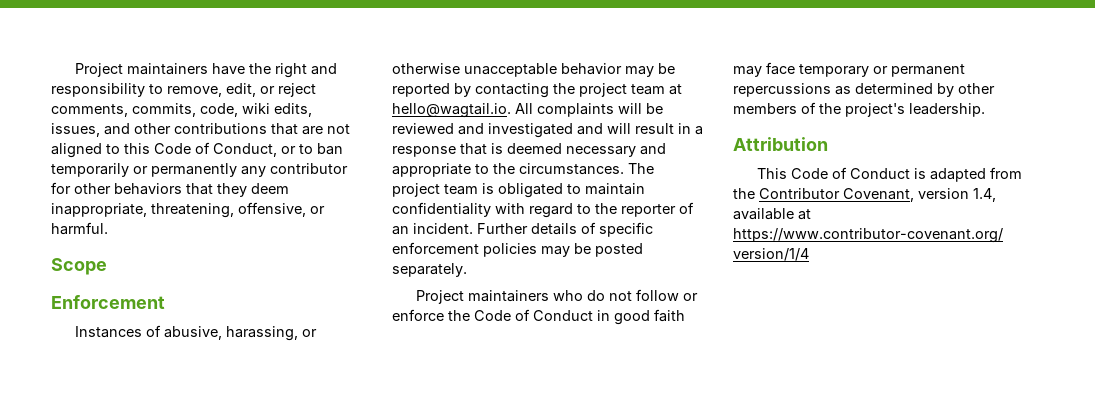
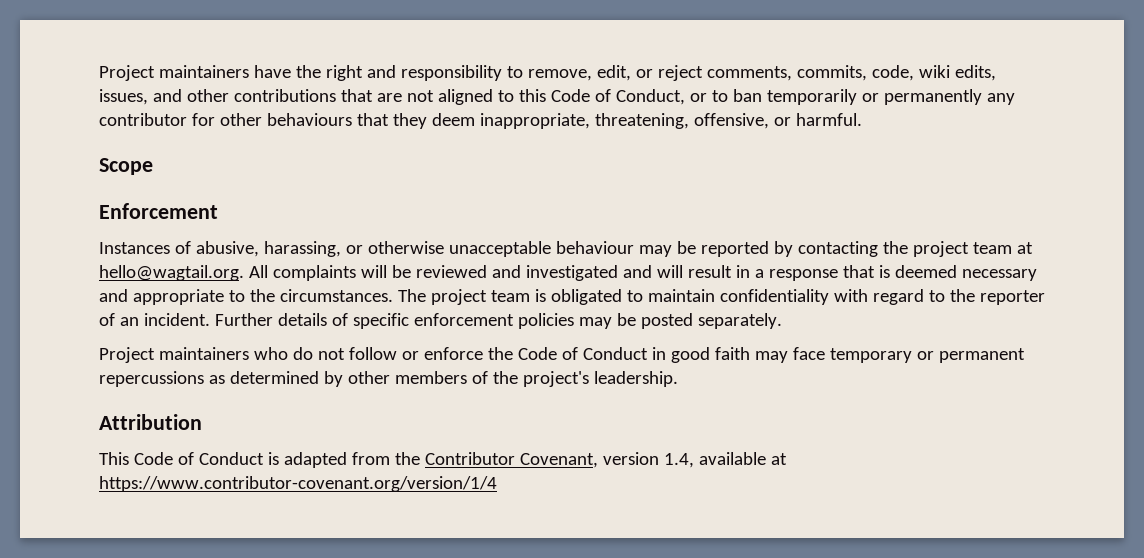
- Project maintainers have the right and responsibility to remove, edit, or reject comments, commits, code, wiki edits, issues, and other contributions that are not aligned to this Code of Conduct, or to ban temporarily or permanently any contributor for other behaviors that they deem inappropriate, threatening, offensive, or harmful.
+ Project maintainers have the right and responsibility to remove, edit, or reject comments, commits, code, wiki edits, issues, and other contributions that are not aligned to this Code of Conduct, or to ban temporarily or permanently any contributor for other behaviours that they deem inappropriate, threatening, offensive, or harmful.
- Instances of abusive, harassing, or otherwise unacceptable behavior may be reported by contacting the project team at hello@wagtail.io. All complaints will be reviewed and investigated and will result in a response that is deemed necessary and appropriate to the circumstances.
+ Instances of abusive, harassing, or otherwise unacceptable behaviour may be reported by contacting the project team at hello@wagtail.org. All complaints will be reviewed and investigated and will result in a response that is deemed necessary and appropriate to the circumstances.

